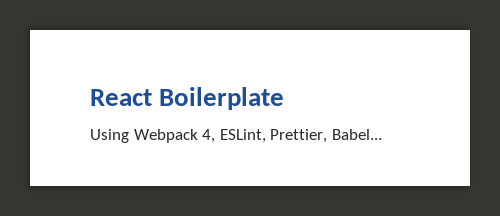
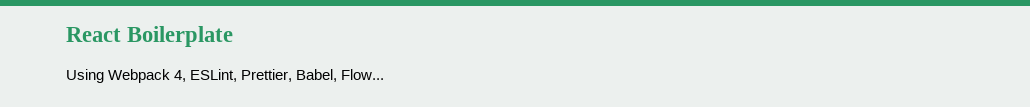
- Using Webpack 4, ESLint, Prettier, Babel...
+ Using Webpack 4, ESLint, Prettier, Babel, Flow...

